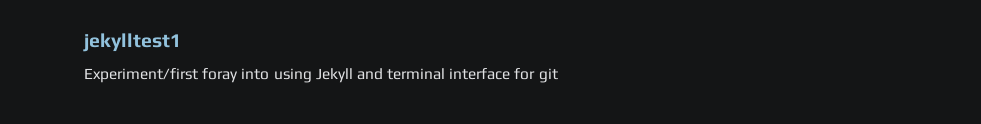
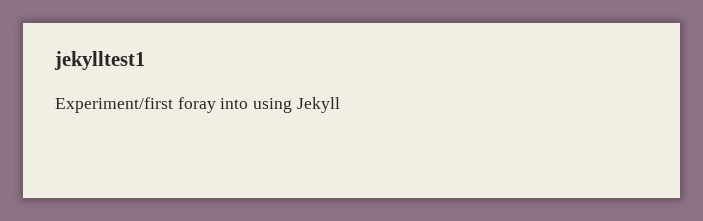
- Experiment/first foray into using Jekyll and terminal interface for git
+ Experiment/first foray into using Jekyll

